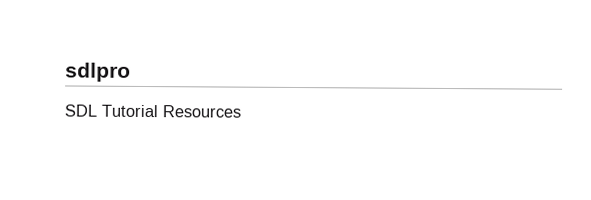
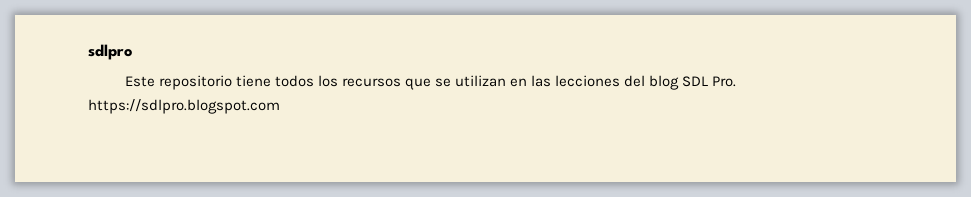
- SDL Tutorial Resources
+ Este repositorio tiene todos los recursos que se utilizan en las lecciones del blog SDL Pro. https://sdlpro.blogspot.com

